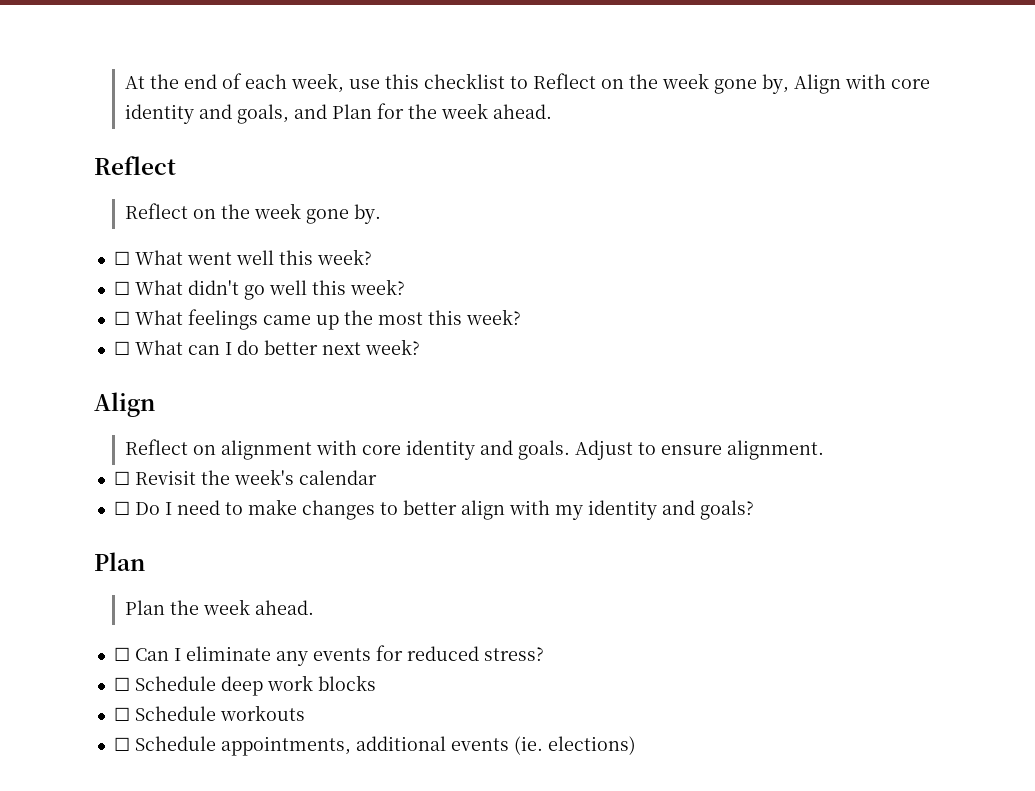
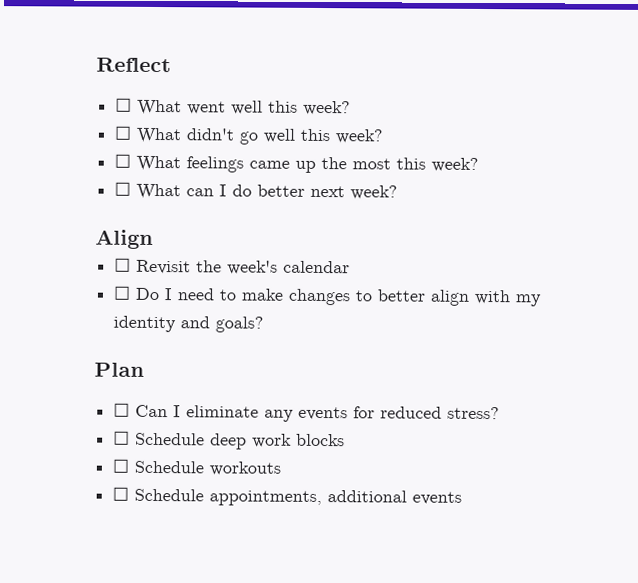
- At the end of each week, use this checklist to Reflect on the week gone by, Align with core identity and goals, and Plan for the week ahead.
  Reflect
- Reflect on the week gone by.
- Reflect on alignment with core identity and goals. Adjust to ensure alignment.
- Plan the week ahead.
- ☐ Schedule appointments, additional events (ie. elections)
+ ☐ Schedule appointments, additional events

